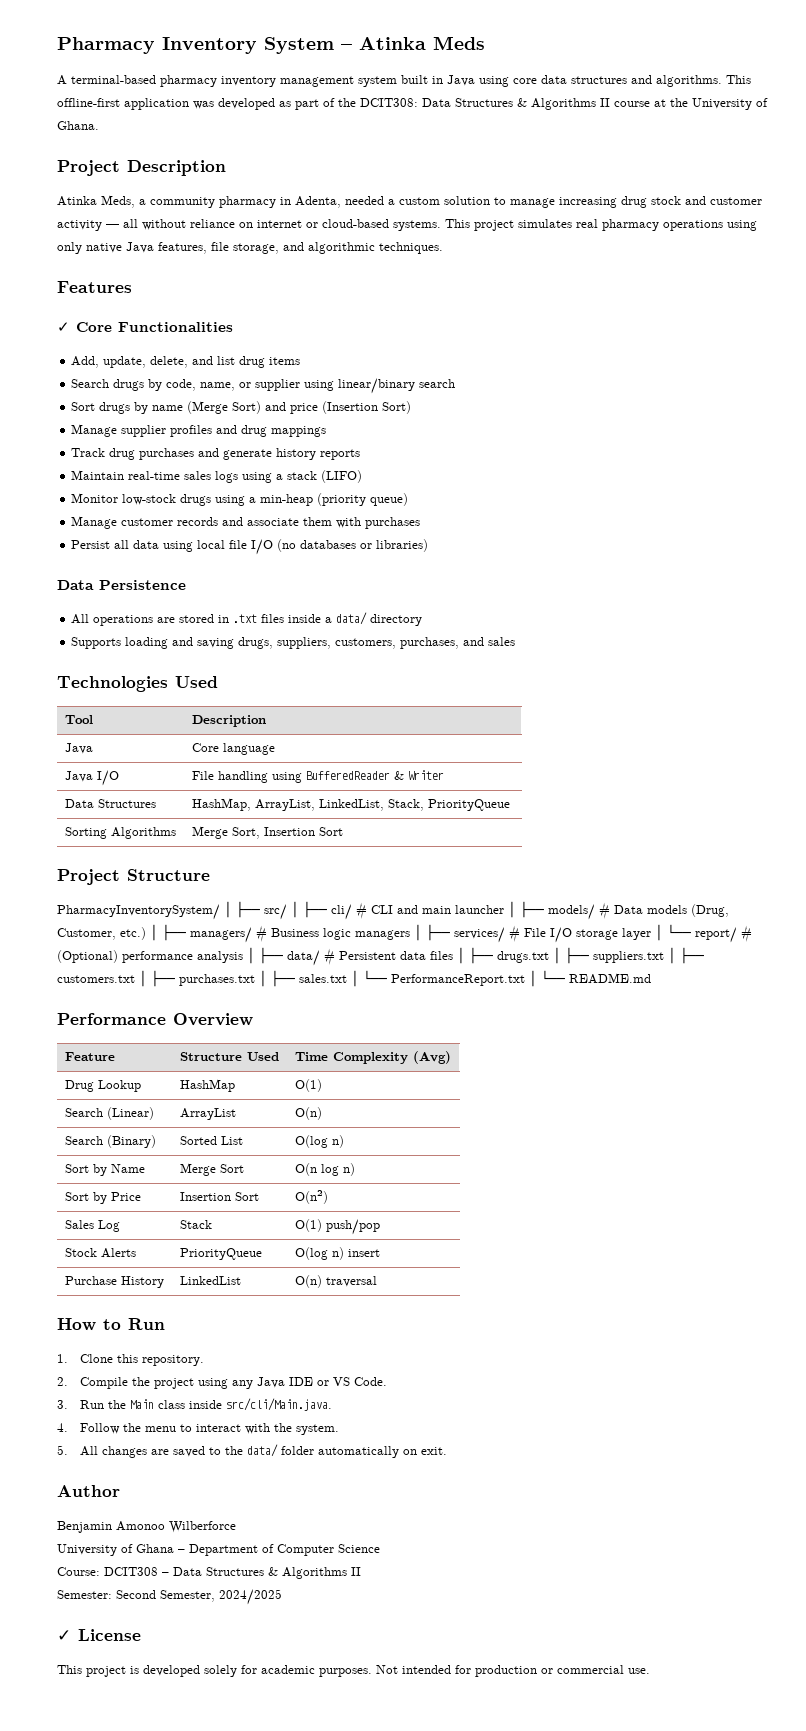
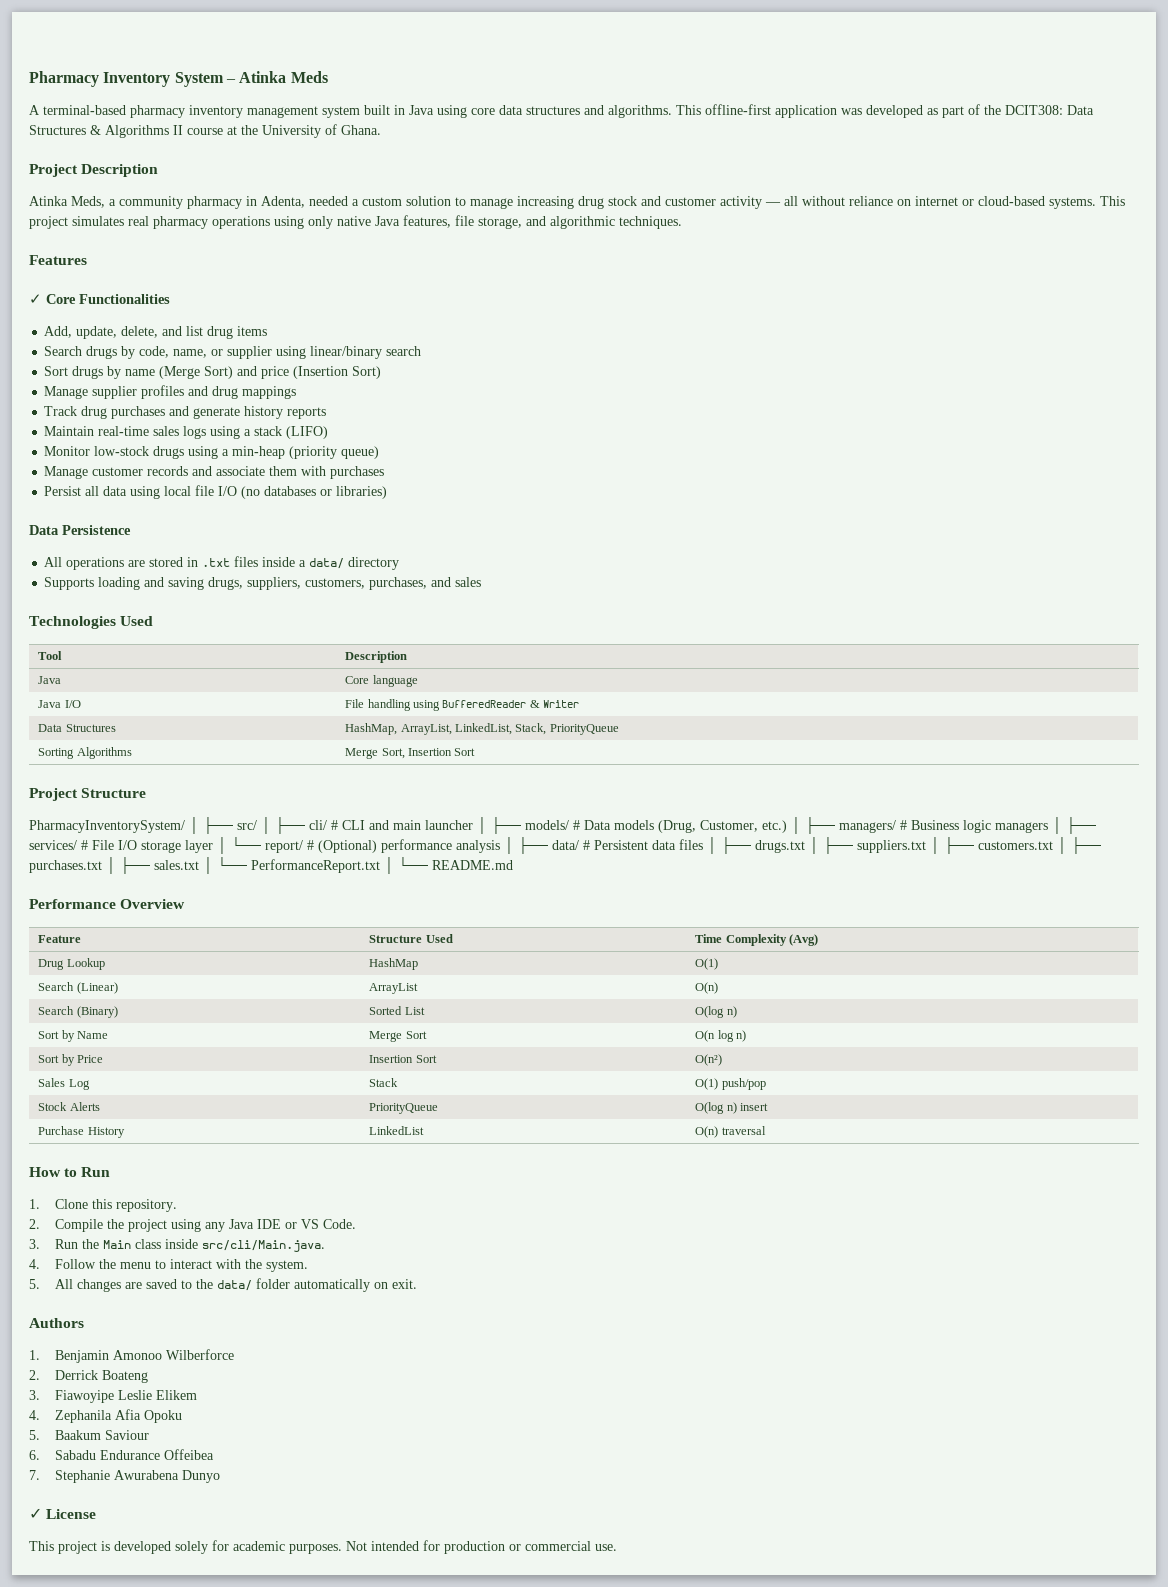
- Author
- Benjamin Amonoo Wilberforce
+ Authors
+ 1. Benjamin Amonoo Wilberforce
- University of Ghana – Department of Computer Science
- Course: DCIT308 – Data Structures & Algorithms II
- Semester: Second Semester, 2024/2025
+ 2. Derrick Boateng
+ 3. Fiawoyipe Leslie Elikem
+ 4. Zephanila Afia Opoku
+ 5. Baakum Saviour
+ 6. Sabadu Endurance Offeibea
+ 7. Stephanie Awurabena Dunyo

